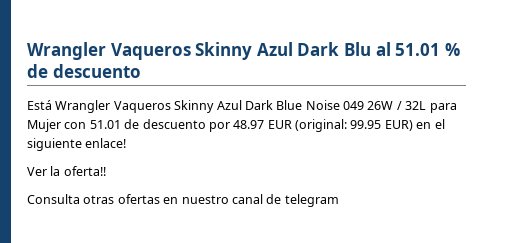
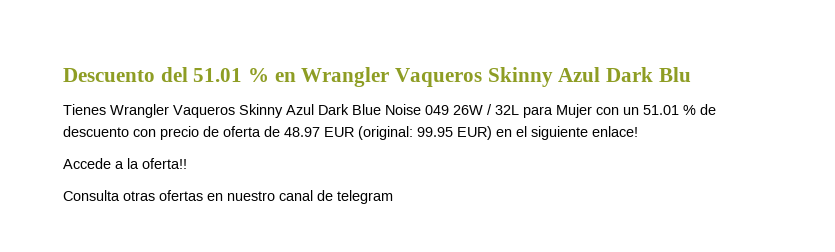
- Wrangler Vaqueros Skinny Azul Dark Blu al 51.01 % de descuento
- Está Wrangler Vaqueros Skinny Azul Dark Blue Noise 049 26W / 32L para Mujer con 51.01 de descuento por 48.97 EUR (original: 99.95 EUR) en el siguiente enlace!
+ Descuento del 51.01 % en Wrangler Vaqueros Skinny Azul Dark Blu
+ Tienes Wrangler Vaqueros Skinny Azul Dark Blue Noise 049 26W / 32L para Mujer con un 51.01 % de descuento con precio de oferta de 48.97 EUR (original: 99.95 EUR) en el siguiente enlace!
- Ver la oferta!!
+ Accede a la oferta!!

